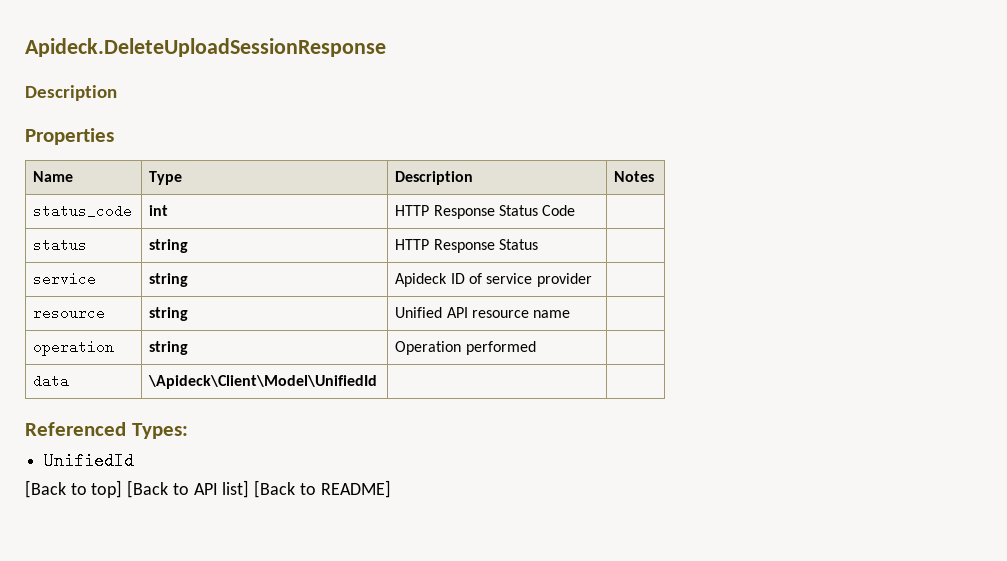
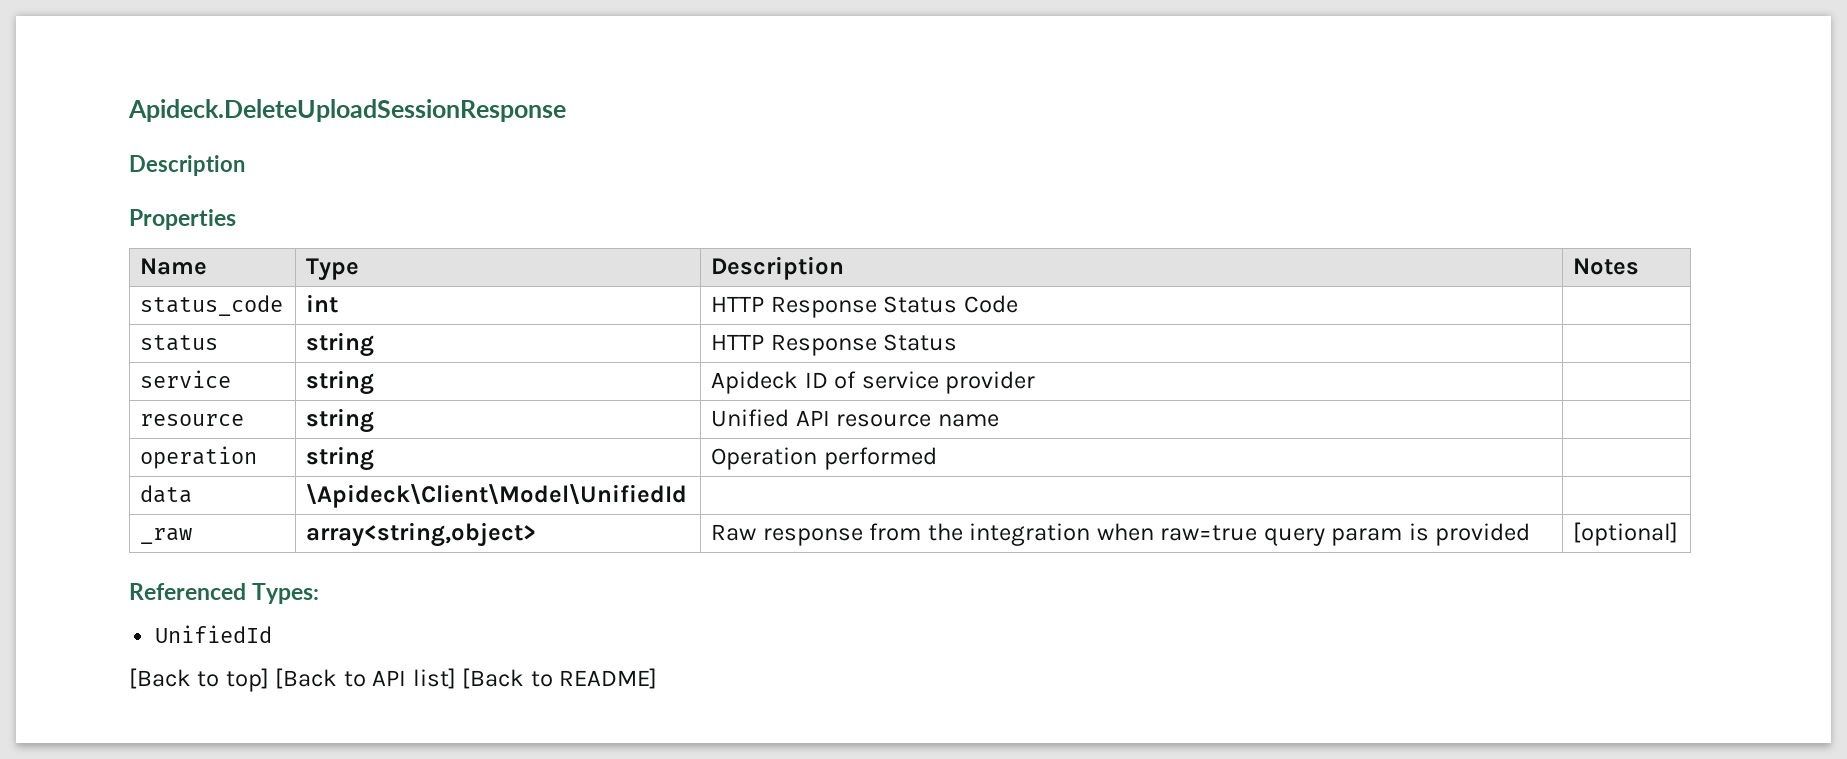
+ _raw | array<string,object> | Raw response from the integration when raw=true query param is provided | [optional]

